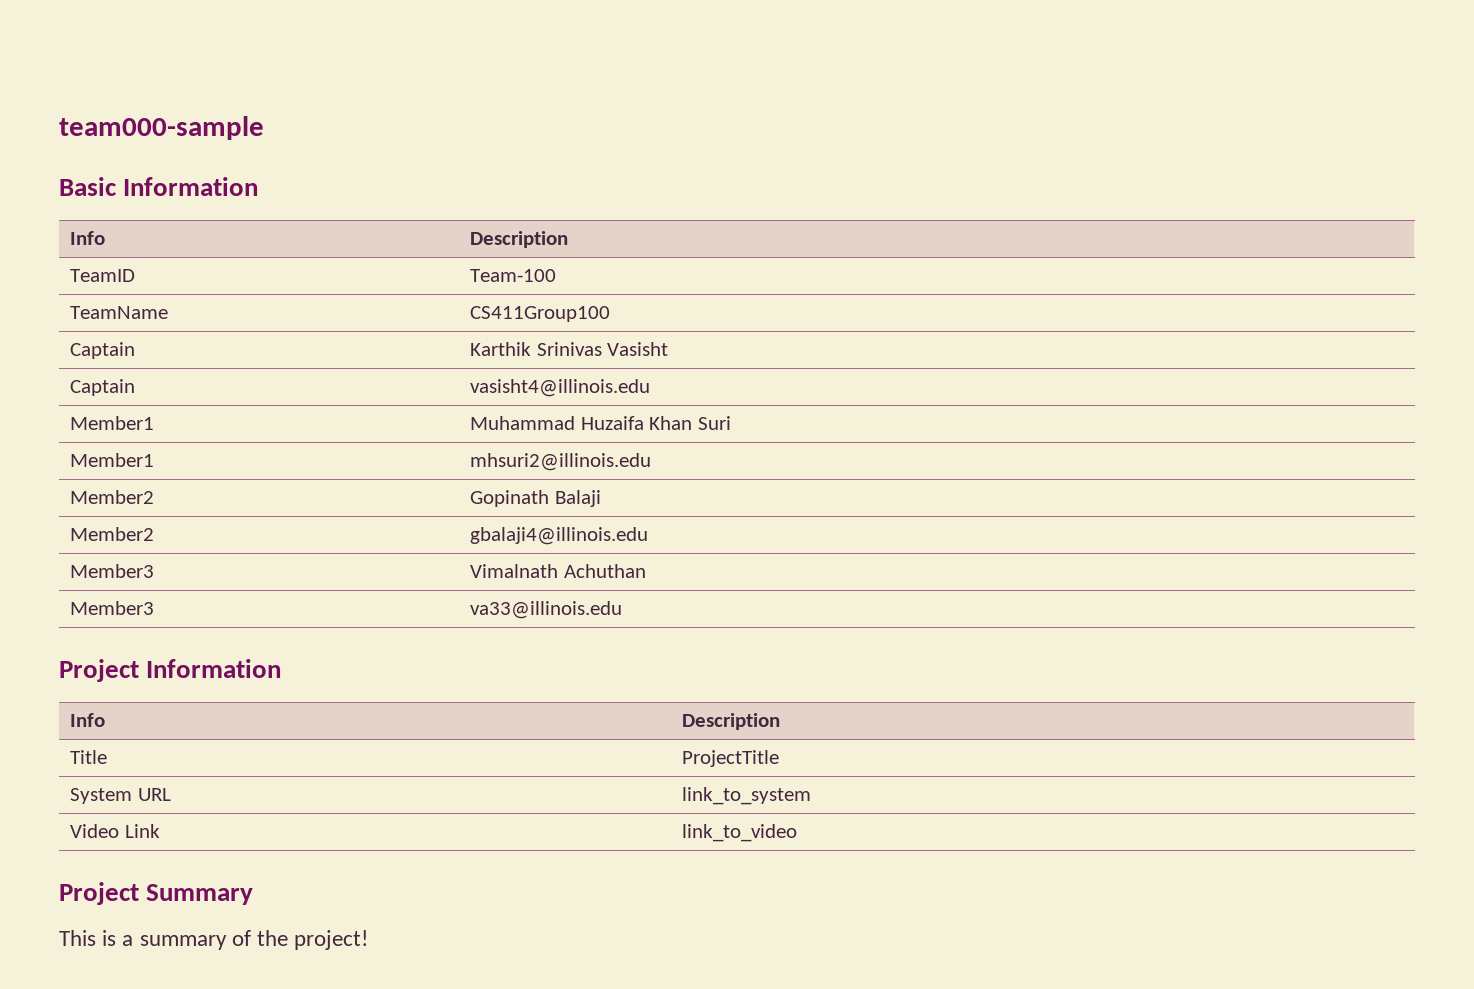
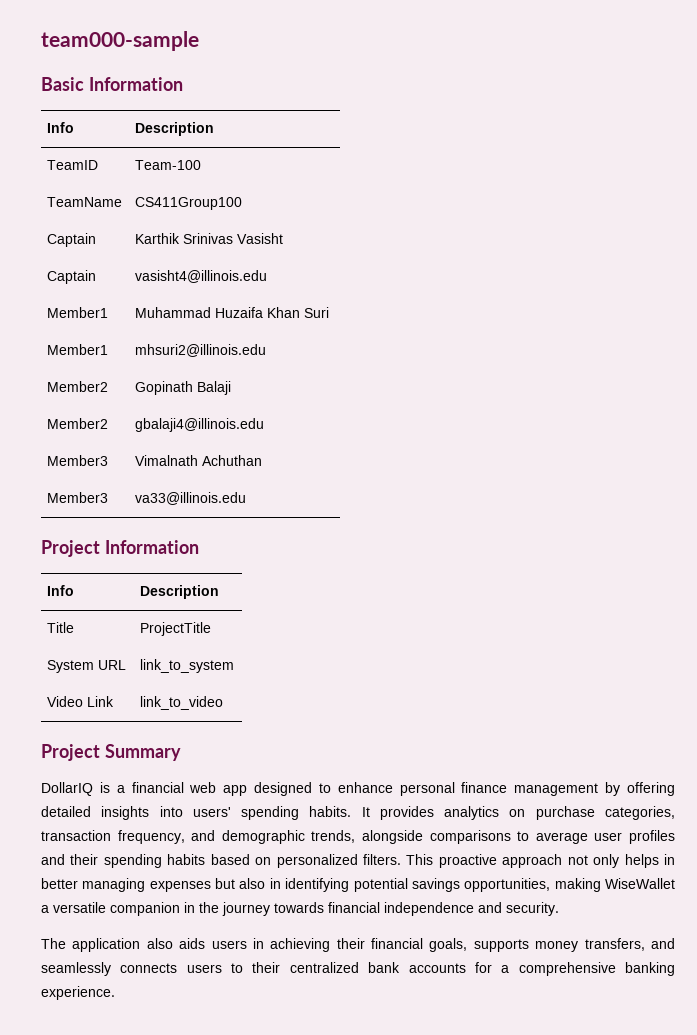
- This is a summary of the project!
+ DollarIQ is a financial web app designed to enhance personal finance management by offering detailed insights into users' spending habits. It provides analytics on purchase categories, transaction frequency, and demographic trends, alongside comparisons to average user profiles and their spending habits based on personalized filters. This proactive approach not only helps in better managing expenses but also in identifying potential savings opportunities, making WiseWallet a versatile companion in the journey towards financial independence and security.
+ The application also aids users in achieving their financial goals, supports money transfers, and seamlessly connects users to their centralized bank accounts for a comprehensive banking experience.

